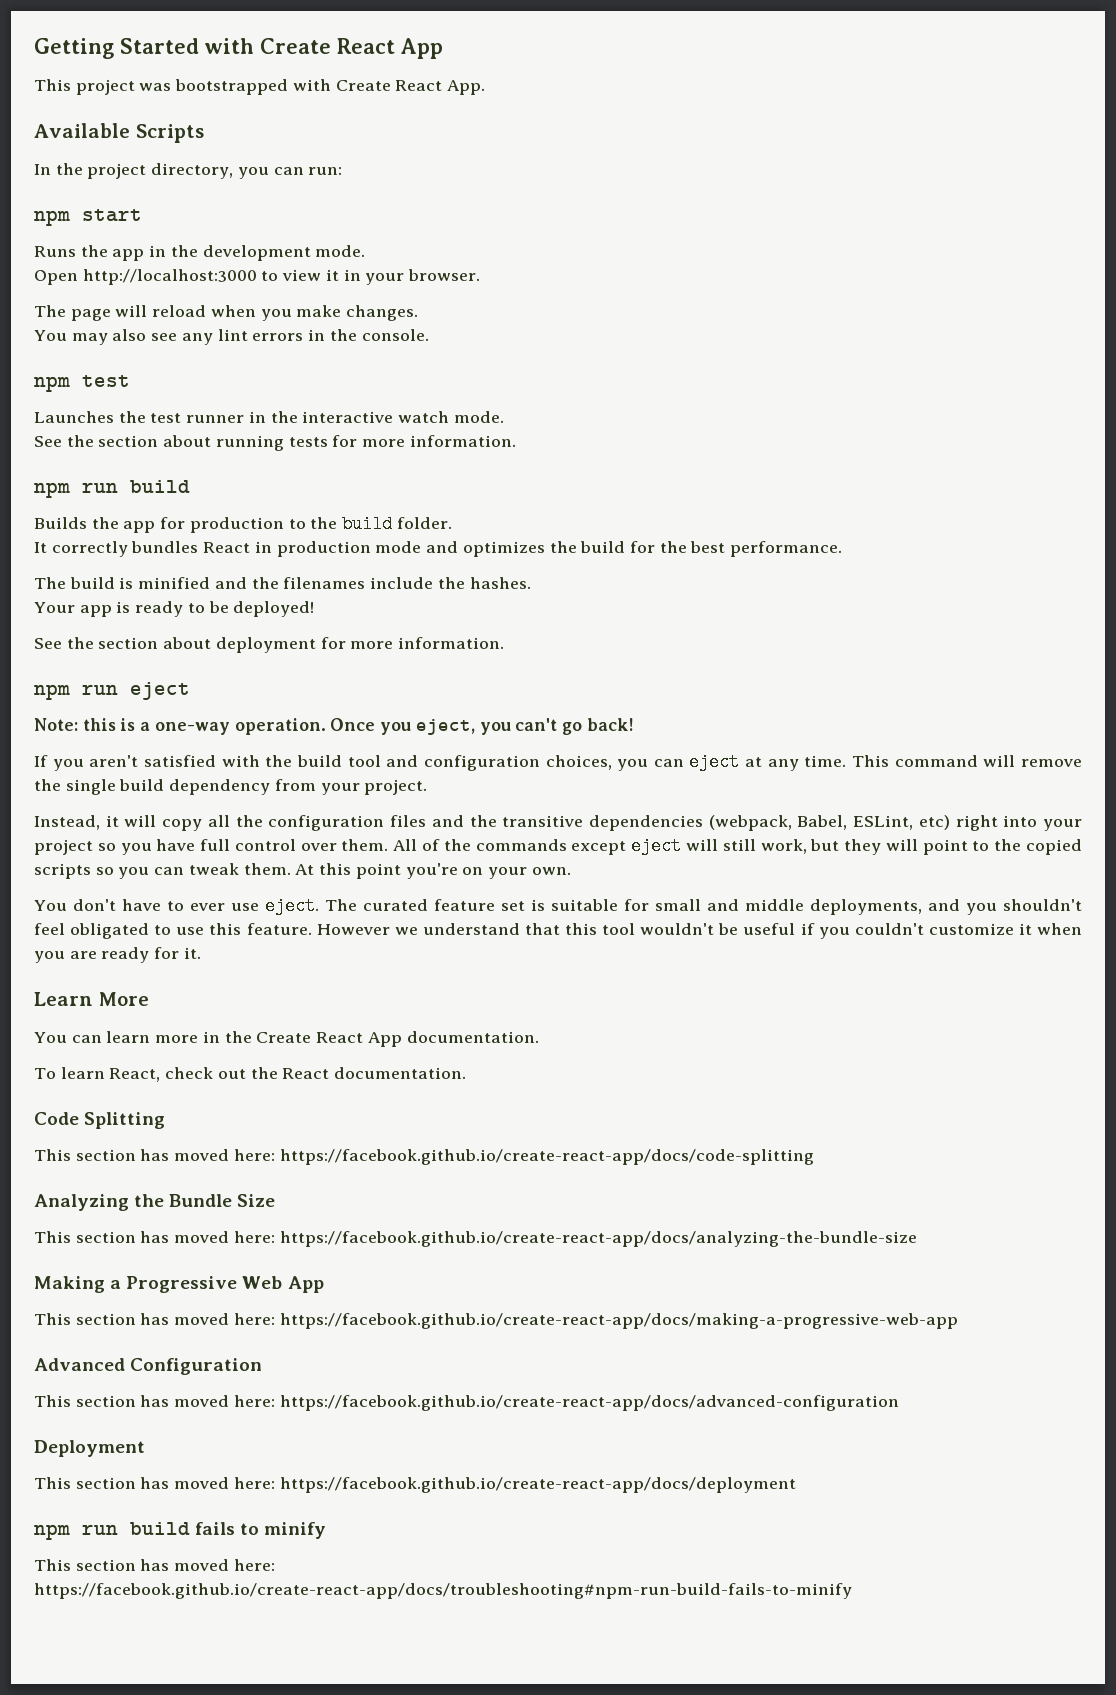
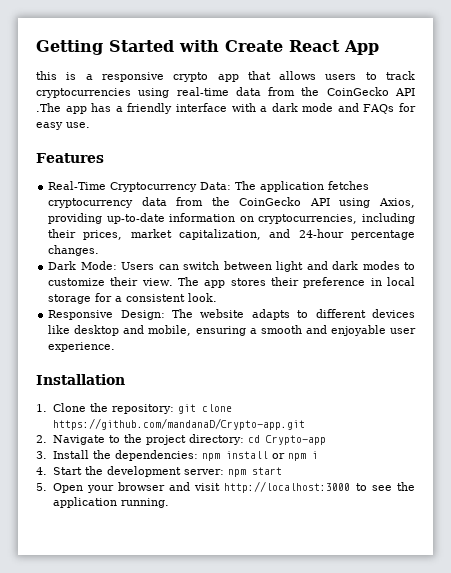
- This project was bootstrapped with Create React App.
- Available Scripts
- In the project directory, you can run:
- npm start
- Runs the app in the development mode.
- Open http://localhost:3000 to view it in your browser.
- The page will reload when you make changes.
- You may also see any lint errors in the console.
- npm test
- Launches the test runner in the interactive watch mode.
- See the section about running tests for more information.
- npm run build
- Builds the app for production to the build folder.
- It correctly bundles React in production mode and optimizes the build for the best performance.
- The build is minified and the filenames include the hashes.
- Your app is ready to be deployed!
- See the section about deployment for more information.
- npm run eject
- Note: this is a one-way operation. Once you eject, you can't go back!
- If you aren't satisfied with the build tool and configuration choices, you can eject at any time. This command will remove the single build dependency from your project.
- Instead, it will copy all the configuration files and the transitive dependencies (webpack, Babel, ESLint, etc) right into your project so you have full control over them. All of the commands except eject will still work, but they will point to the copied scripts so you can tweak them. At this point you're on your own.
- You don't have to ever use eject. The curated feature set is suitable for small and middle deployments, and you shouldn't feel obligated to use this feature. However we understand that this tool wouldn't be useful if you couldn't customize it when you are ready for it.
- Learn More
- You can learn more in the Create React App documentation.
- To learn React, check out the React documentation.
- Code Splitting
- This section has moved here: https://facebook.github.io/create-react-app/docs/code-splitting
- Analyzing the Bundle Size
- This section has moved here: https://facebook.github.io/create-react-app/docs/analyzing-the-bundle-size
- Making a Progressive Web App
- This section has moved here: https://facebook.github.io/create-react-app/docs/making-a-progressive-web-app
- Advanced Configuration
- This section has moved here: https://facebook.github.io/create-react-app/docs/advanced-configuration
- Deployment
- This section has moved here: https://facebook.github.io/create-react-app/docs/deployment
- npm run build fails to minify
- This section has moved here: https://facebook.github.io/create-react-app/docs/troubleshooting#npm-run-build-fails-to-minify
+ this is a responsive crypto app that allows users to track cryptocurrencies using real-time data from the CoinGecko API .The app has a friendly interface with a dark mode and FAQs for easy use.
+ Features
+ Real-Time Cryptocurrency Data: The application fetches cryptocurrency data from the CoinGecko API using Axios, providing up-to-date information on cryptocurrencies, including their prices, market capitalization, and 24-hour percentage changes.
+ Dark Mode: Users can switch between light and dark modes to customize their view. The app stores their preference in local storage for a consistent look.
+ Responsive Design: The website adapts to different devices like desktop and mobile, ensuring a smooth and enjoyable user experience.
+ Installation
+ 1. Clone the repository: git clone https://github.com/mandanaD/Crypto-app.git
+ 2. Navigate to the project directory: cd Crypto-app
+ 3. Install the dependencies: npm install or npm i
+ 4. Start the development server: npm start
+ 5. Open your browser and visit http://localhost:3000 to see the application running.

